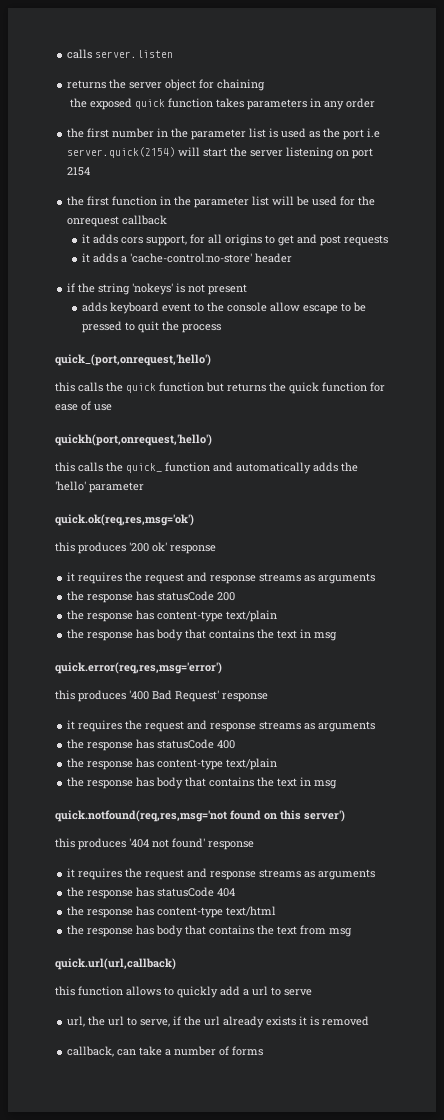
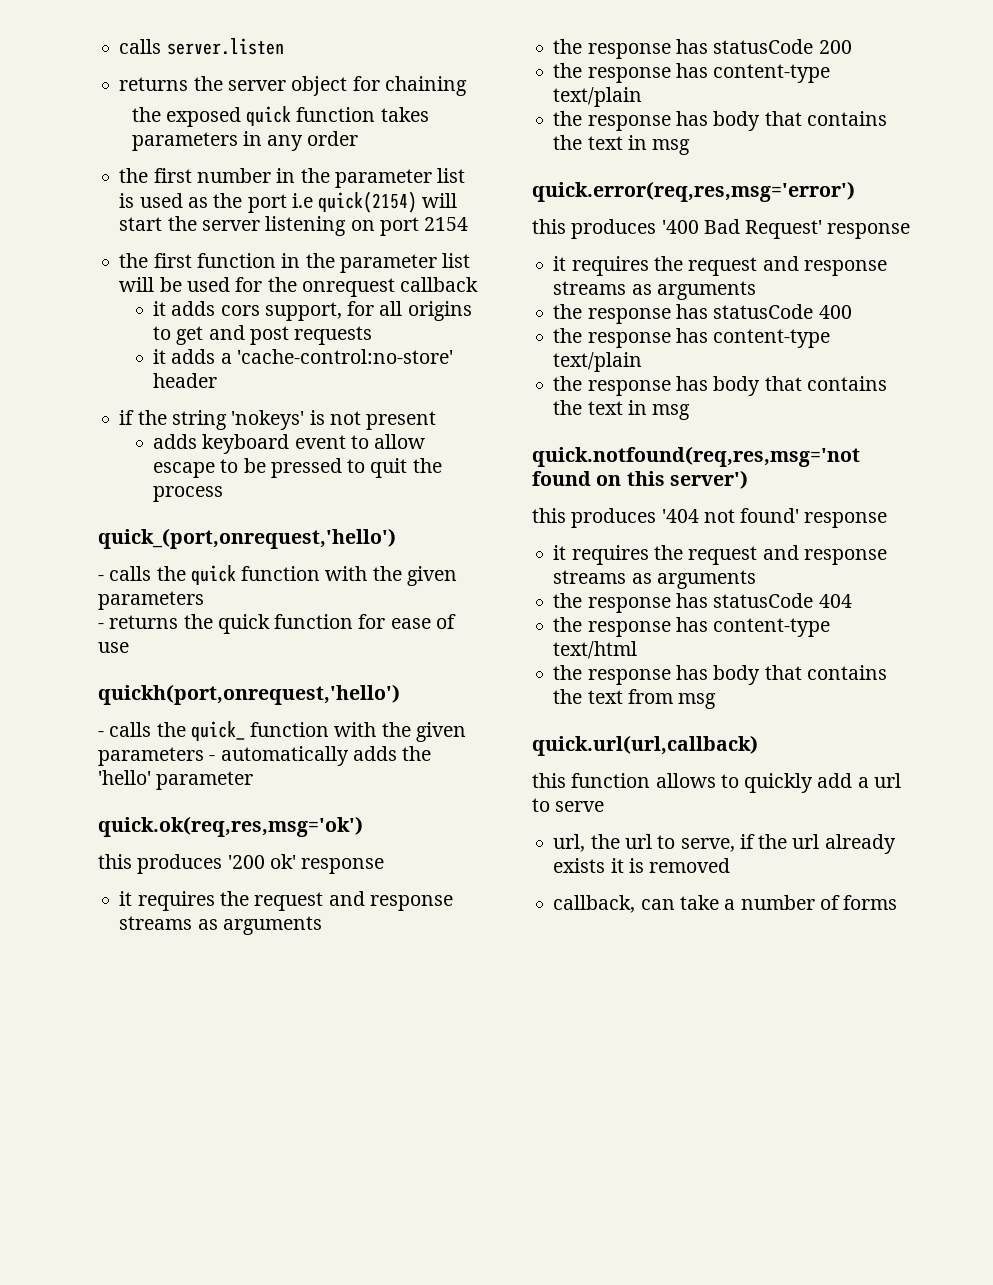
- the first number in the parameter list is used as the port i.e server.quick(2154) will start the server listening on port 2154
+ the first number in the parameter list is used as the port i.e quick(2154) will start the server listening on port 2154
- adds keyboard event to the console allow escape to be pressed to quit the process
+ adds keyboard event to allow escape to be pressed to quit the process
- this calls the quick function but returns the quick function for ease of use
+ - calls the quick function with the given parameters
+ - returns the quick function for ease of use
- this calls the quick_ function and automatically adds the 'hello' parameter
+ - calls the quick_ function with the given parameters - automatically adds the 'hello' parameter

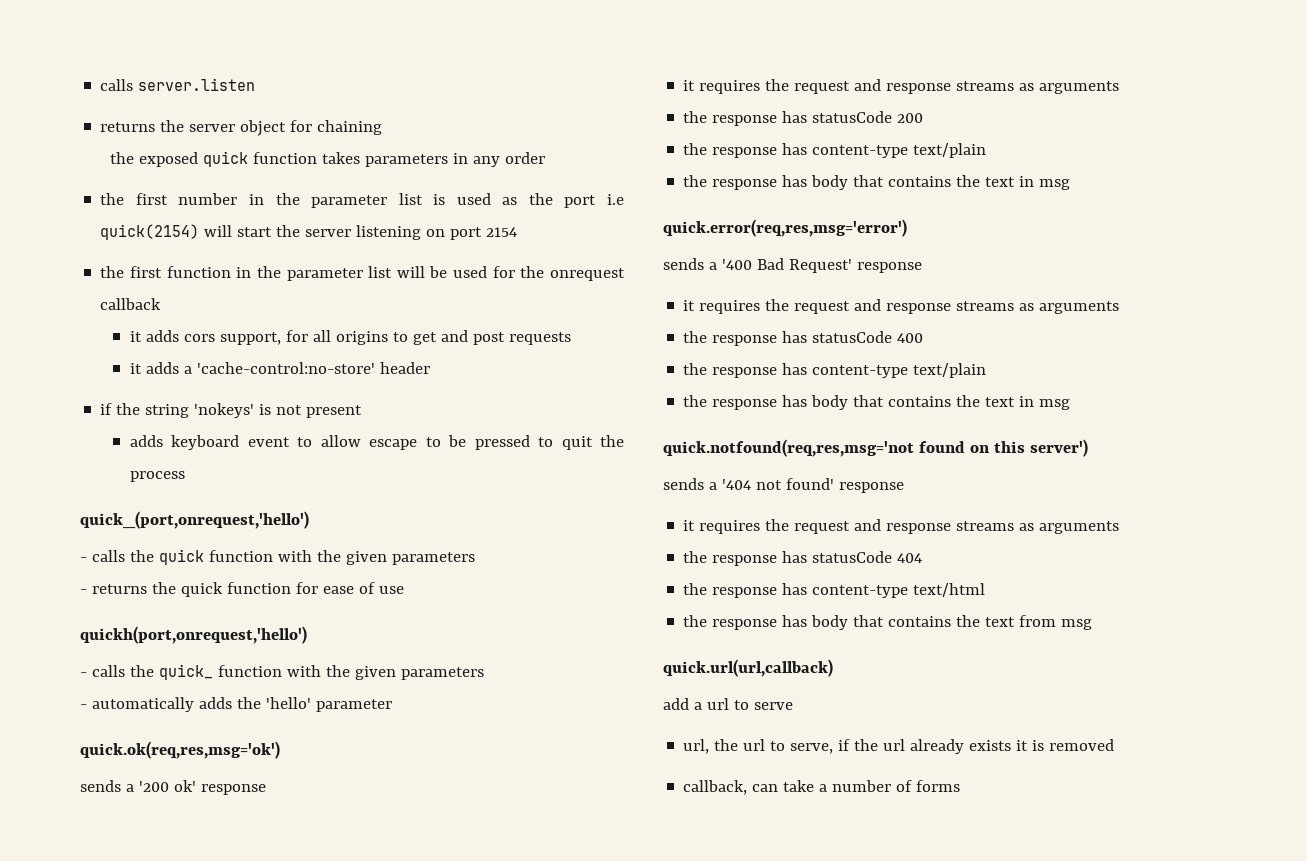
- - calls the quick_ function with the given parameters - automatically adds the 'hello' parameter
+ - calls the quick_ function with the given parameters
+ - automatically adds the 'hello' parameter
- this produces '200 ok' response
+ sends a '200 ok' response
- this produces '400 Bad Request' response
+ sends a '400 Bad Request' response
- this produces '404 not found' response
+ sends a '404 not found' response
- this function allows to quickly add a url to serve
+ add a url to serve

